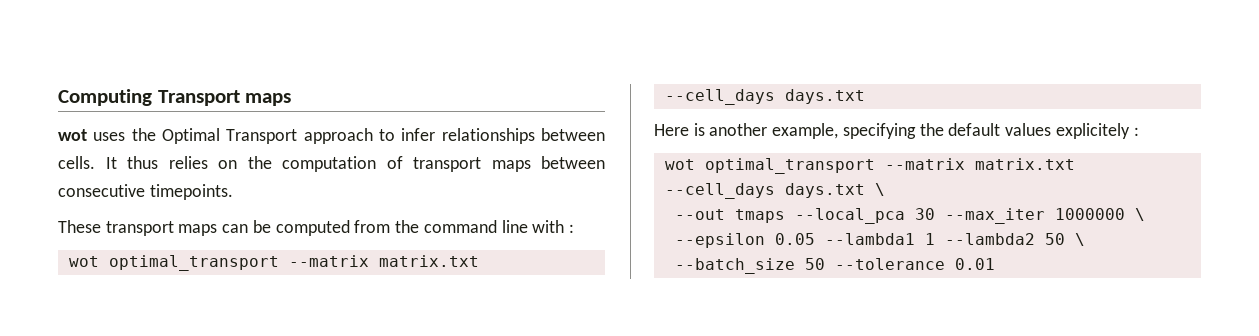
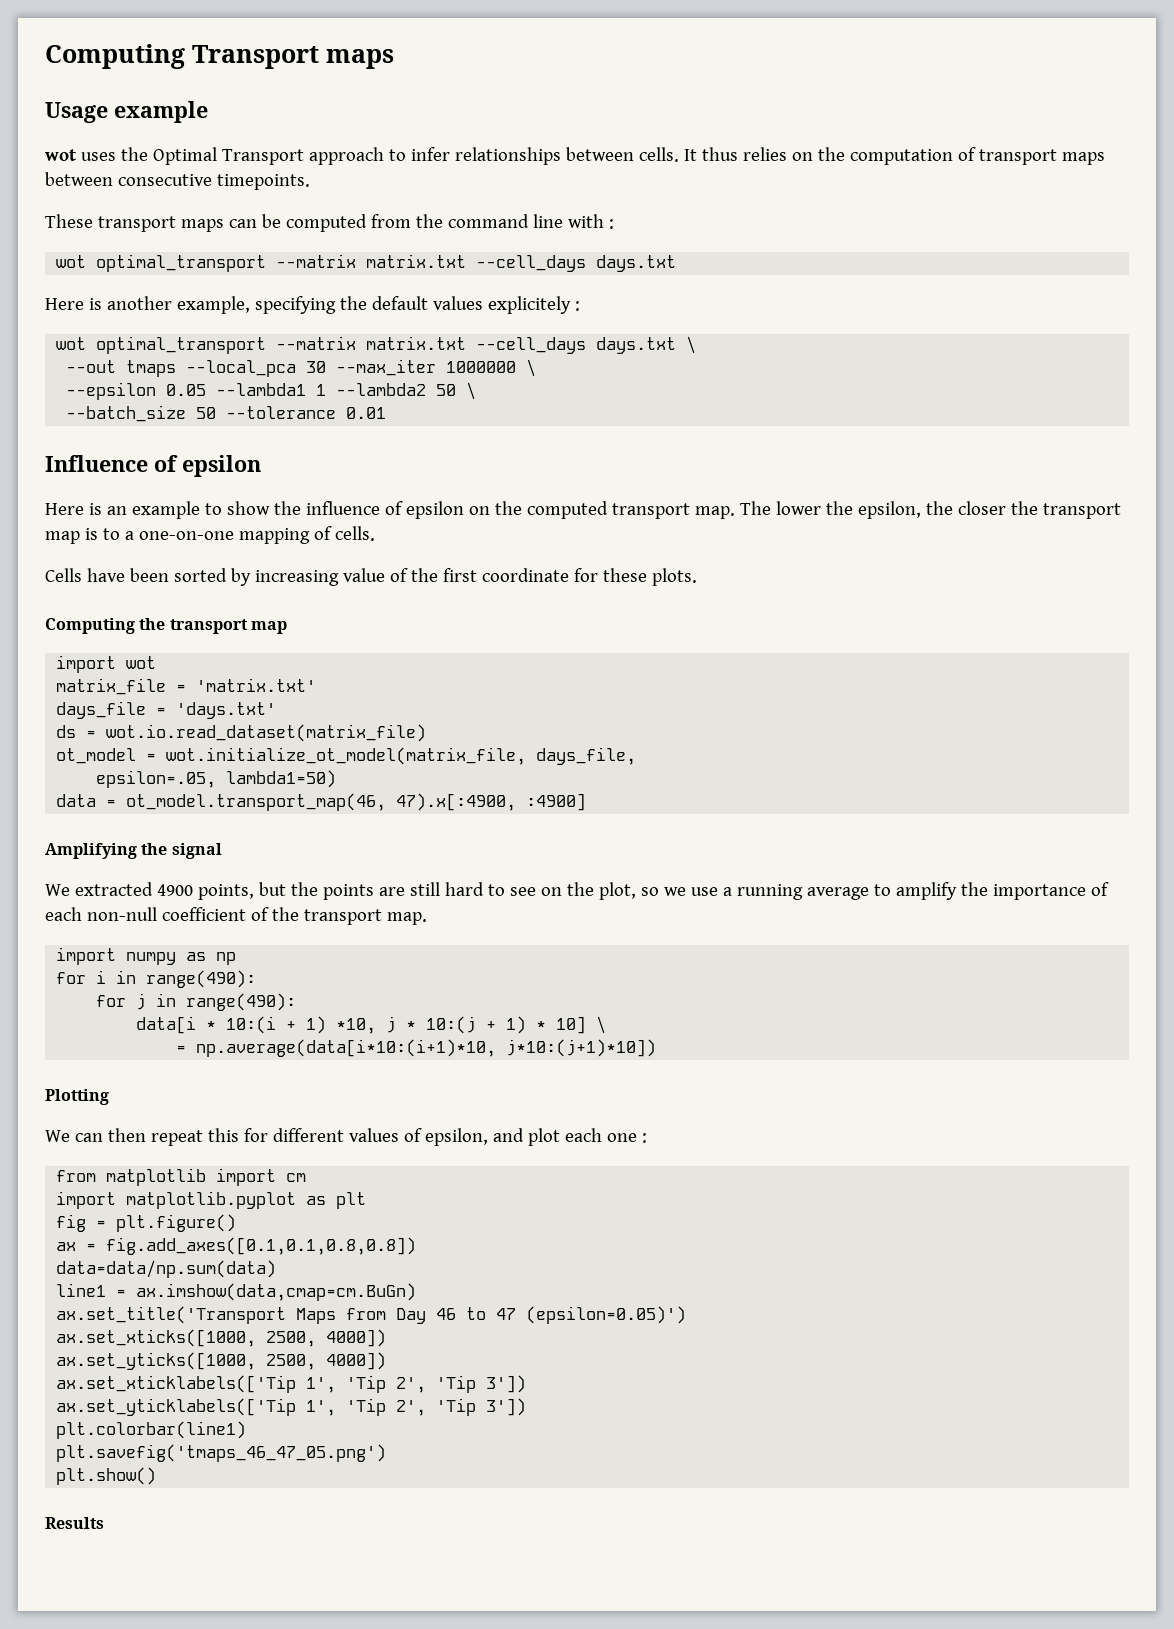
+ Usage example
+ Influence of epsilon
+ Here is an example to show the influence of epsilon on the computed transport map. The lower the epsilon, the closer the transport map is to a one-on-one mapping of cells.
+ Cells have been sorted by increasing value of the first coordinate for these plots.
+ Computing the transport map
+ import wot
+ matrix_file = 'matrix.txt'
+ days_file = 'days.txt'
+ ds = wot.io.read_dataset(matrix_file)
+ ot_model = wot.initialize_ot_model(matrix_file, days_file,
+ epsilon=.05, lambda1=50)
+ data = ot_model.transport_map(46, 47).x[:4900, :4900]
+ Amplifying the signal
+ We extracted 4900 points, but the points are still hard to see on the plot, so we use a running average to amplify the importance of each non-null coefficient of the transport map.
+ import numpy as np
+ for i in range(490):
+ for j in range(490):
+ data[i * 10:(i + 1) *10, j * 10:(j + 1) * 10] \
+ = np.average(data[i*10:(i+1)*10, j*10:(j+1)*10])
+ Plotting
+ We can then repeat this for different values of epsilon, and plot each one :
+ from matplotlib import cm
+ import matplotlib.pyplot as plt
+ fig = plt.figure()
+ ax = fig.add_axes([0.1,0.1,0.8,0.8])
+ data=data/np.sum(data)
+ line1 = ax.imshow(data,cmap=cm.BuGn)
+ ax.set_title('Transport Maps from Day 46 to 47 (epsilon=0.05)')
+ ax.set_xticks([1000, 2500, 4000])
+ ax.set_yticks([1000, 2500, 4000])
+ ax.set_xticklabels(['Tip 1', 'Tip 2', 'Tip 3'])
+ ax.set_yticklabels(['Tip 1', 'Tip 2', 'Tip 3'])
+ plt.colorbar(line1)
+ plt.savefig('tmaps_46_47_05.png')
+ plt.show()
+ Results

